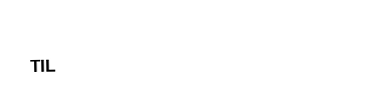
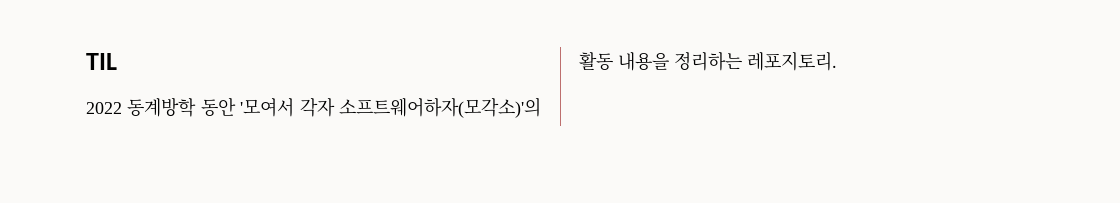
+ 2022 동계방학 동안 '모여서 각자 소프트웨어하자(모각소)'의 활동 내용을 정리하는 레포지토리.

